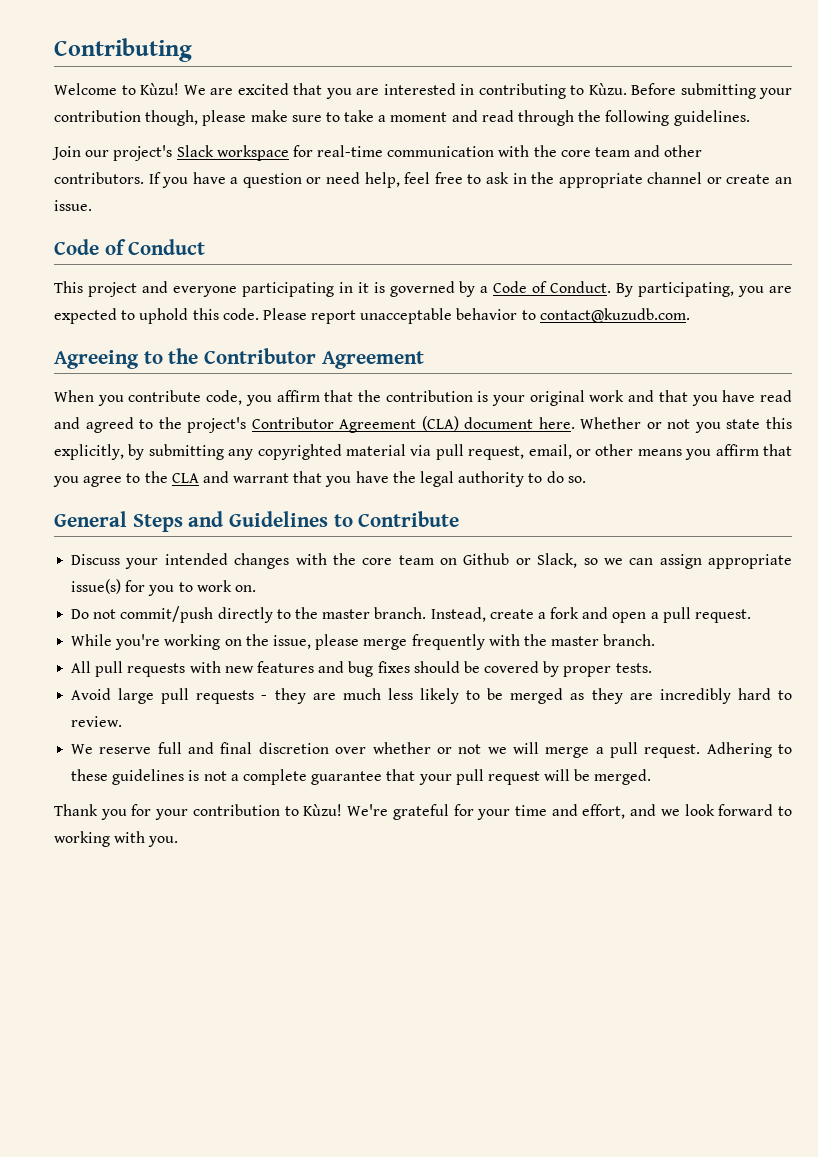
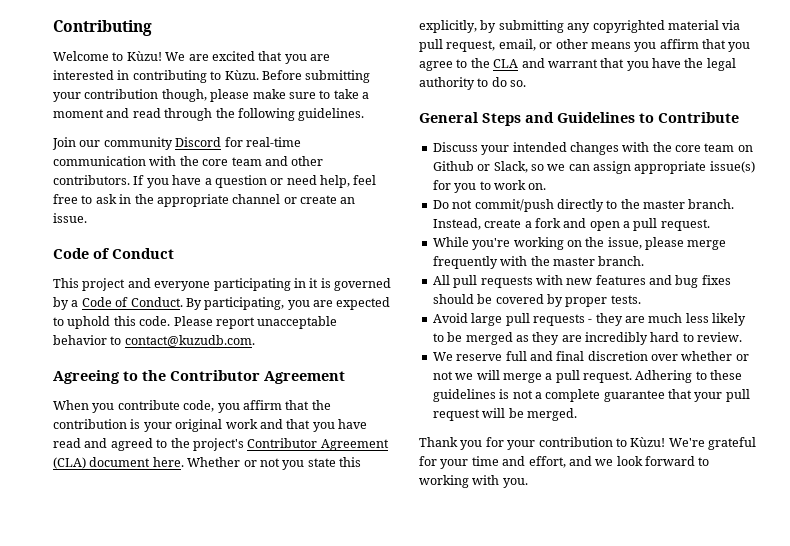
- Join our project's Slack workspace for real-time communication with the core team and other contributors.
+ Join our community Discord for real-time communication with the core team and other contributors.

